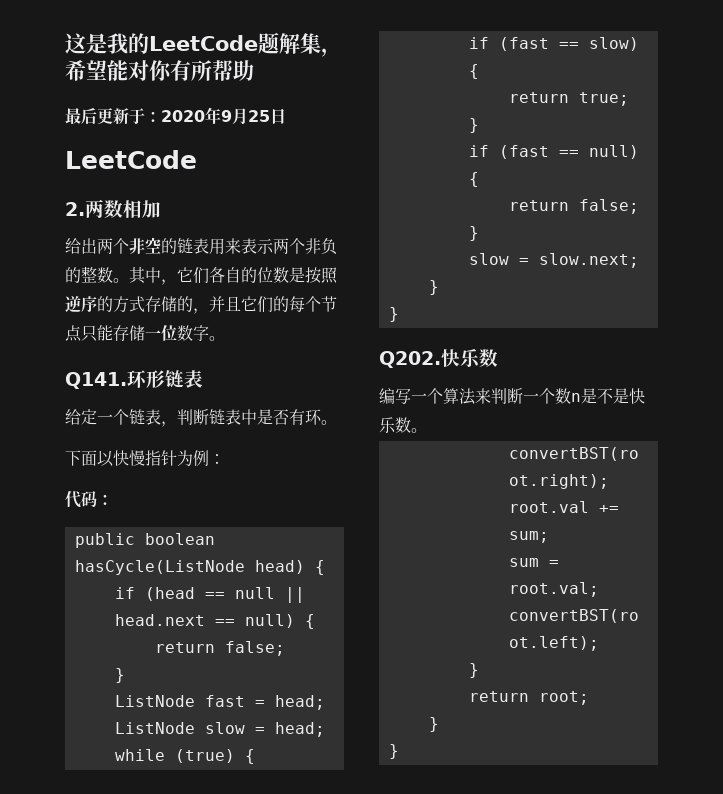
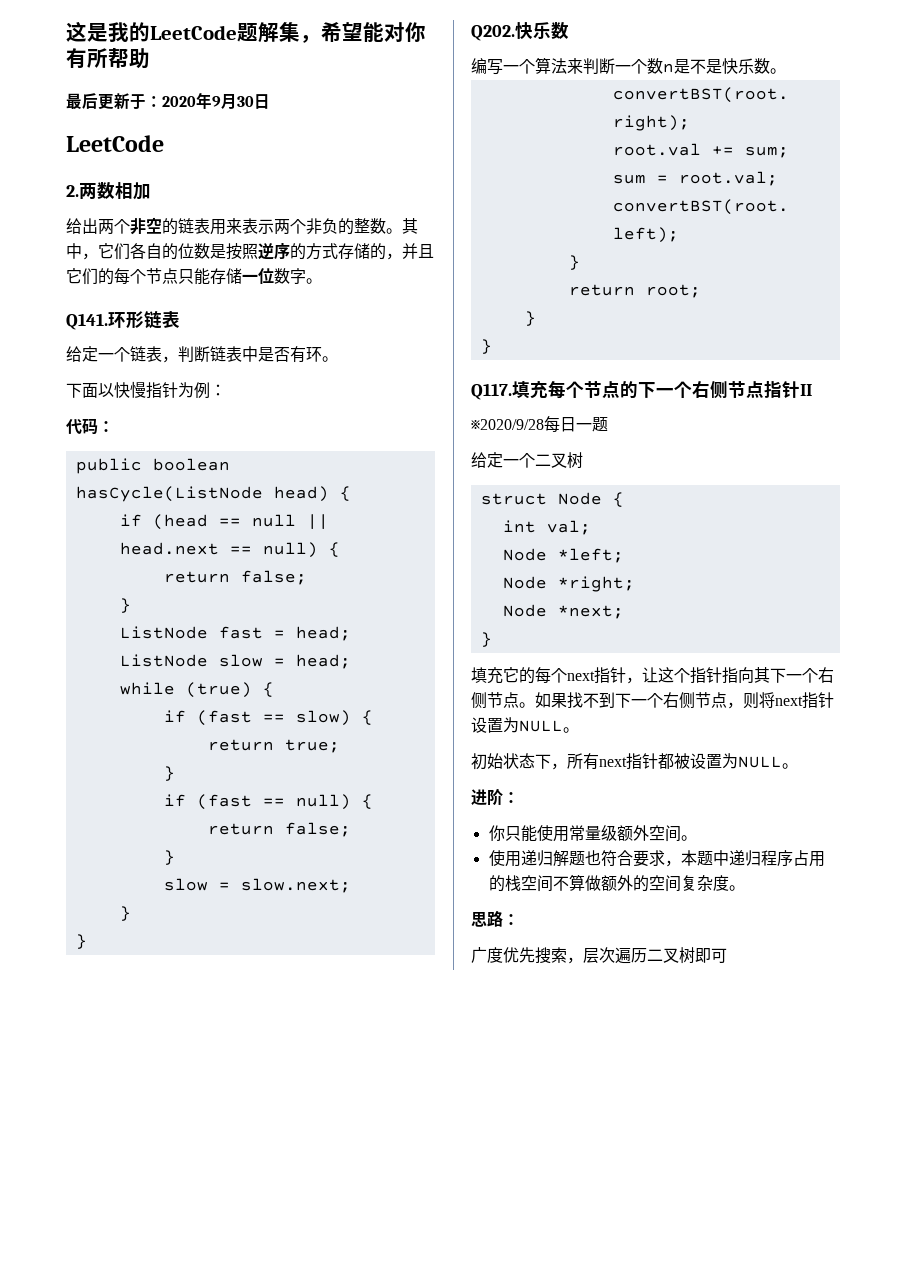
- 最后更新于：2020年9月25日
+ 最后更新于：2020年9月30日
+ Q117.填充每个节点的下一个右侧节点指针II
+ ※2020/9/28每日一题
+ 给定一个二叉树
+ struct Node {
+ int val;
+ Node *left;
+ Node *right;
+ Node *next;
+ }
+ 填充它的每个next指针，让这个指针指向其下一个右侧节点。如果找不到下一个右侧节点，则将next指针设置为NULL。
+ 初始状态下，所有next指针都被设置为NULL。
+ 进阶：
+ 你只能使用常量级额外空间。
+ 使用递归解题也符合要求，本题中递归程序占用的栈空间不算做额外的空间复杂度。
+ 思路：
+ 广度优先搜索，层次遍历二叉树即可

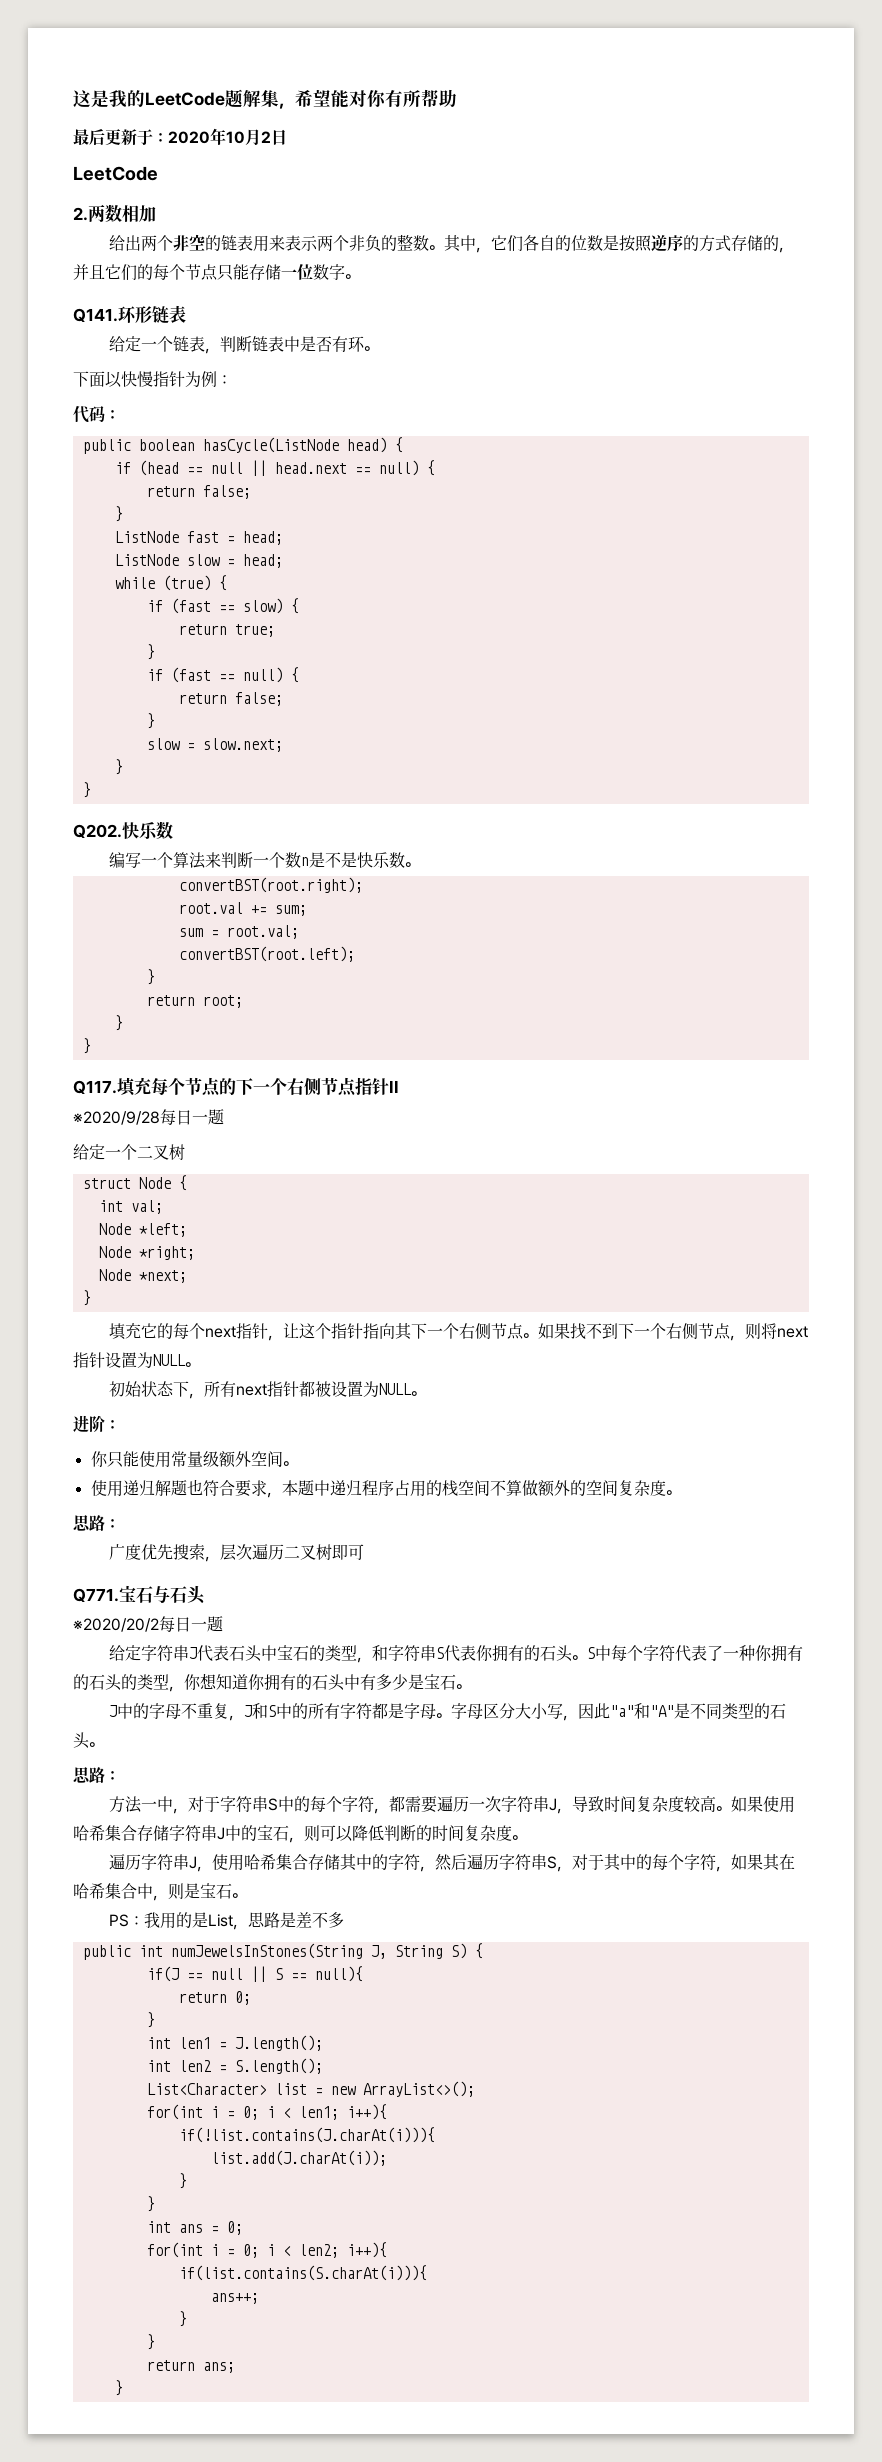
- 最后更新于：2020年9月30日
+ 最后更新于：2020年10月2日
+ Q771.宝石与石头
+ ※2020/20/2每日一题
+ 给定字符串J代表石头中宝石的类型，和字符串S代表你拥有的石头。S中每个字符代表了一种你拥有的石头的类型，你想知道你拥有的石头中有多少是宝石。
+ J中的字母不重复，J和S中的所有字符都是字母。字母区分大小写，因此"a"和"A"是不同类型的石头。
+ 思路：
+ 方法一中，对于字符串S中的每个字符，都需要遍历一次字符串J，导致时间复杂度较高。如果使用哈希集合存储字符串J中的宝石，则可以降低判断的时间复杂度。
+ 遍历字符串J，使用哈希集合存储其中的字符，然后遍历字符串S，对于其中的每个字符，如果其在哈希集合中，则是宝石。
+ PS：我用的是List，思路是差不多
+ public int numJewelsInStones(String J, String S) {
+ if(J == null || S == null){
+ return 0;
+ }
+ int len1 = J.length();
+ int len2 = S.length();
+ List<Character> list = new ArrayList<>();
+ for(int i = 0; i < len1; i++){
+ if(!list.contains(J.charAt(i))){
+ list.add(J.charAt(i));
+ }
+ }
+ int ans = 0;
+ for(int i = 0; i < len2; i++){
+ if(list.contains(S.charAt(i))){
+ ans++;
+ }
+ }
+ return ans;
+ }

